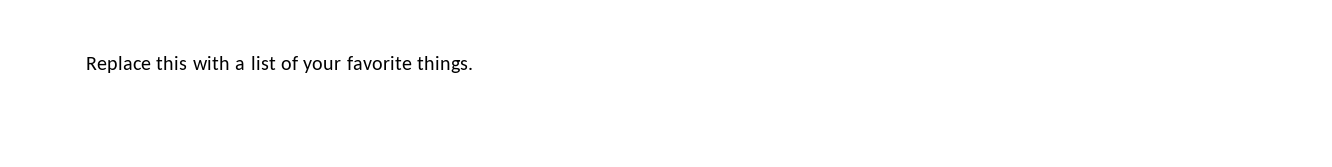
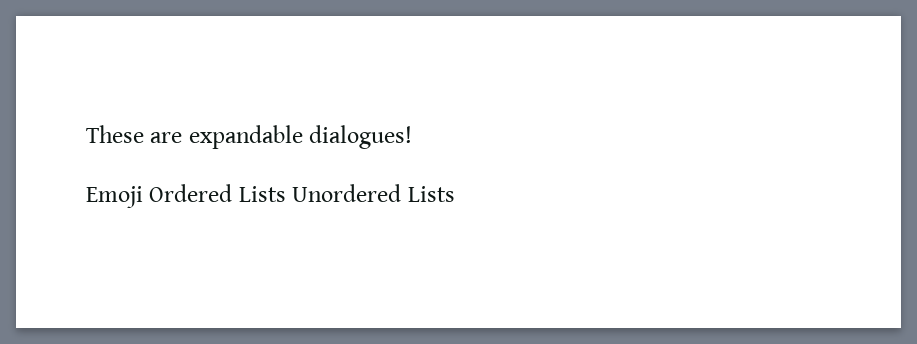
- Replace this with a list of your favorite things.
+ These are expandable dialogues!
+ Emoji Ordered Lists Unordered Lists

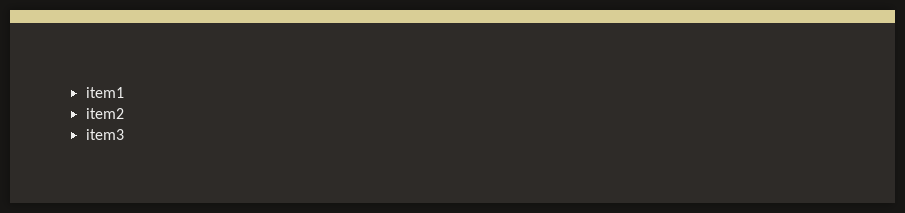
- These are expandable dialogues!
- Emoji Ordered Lists Unordered Lists
+ item1
+ item2
+ item3

